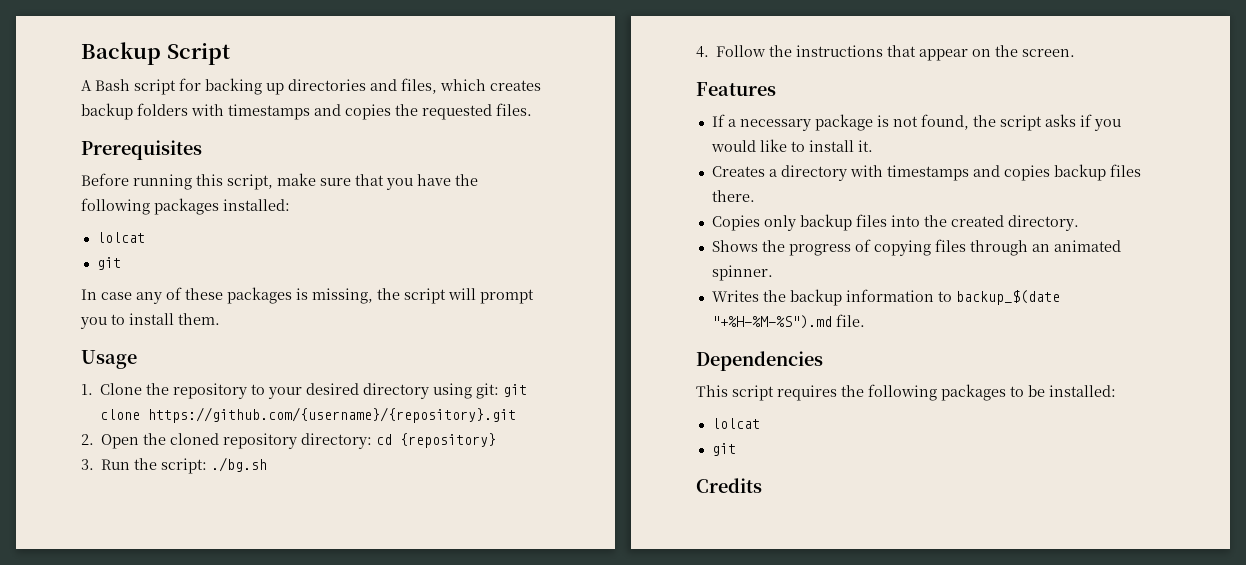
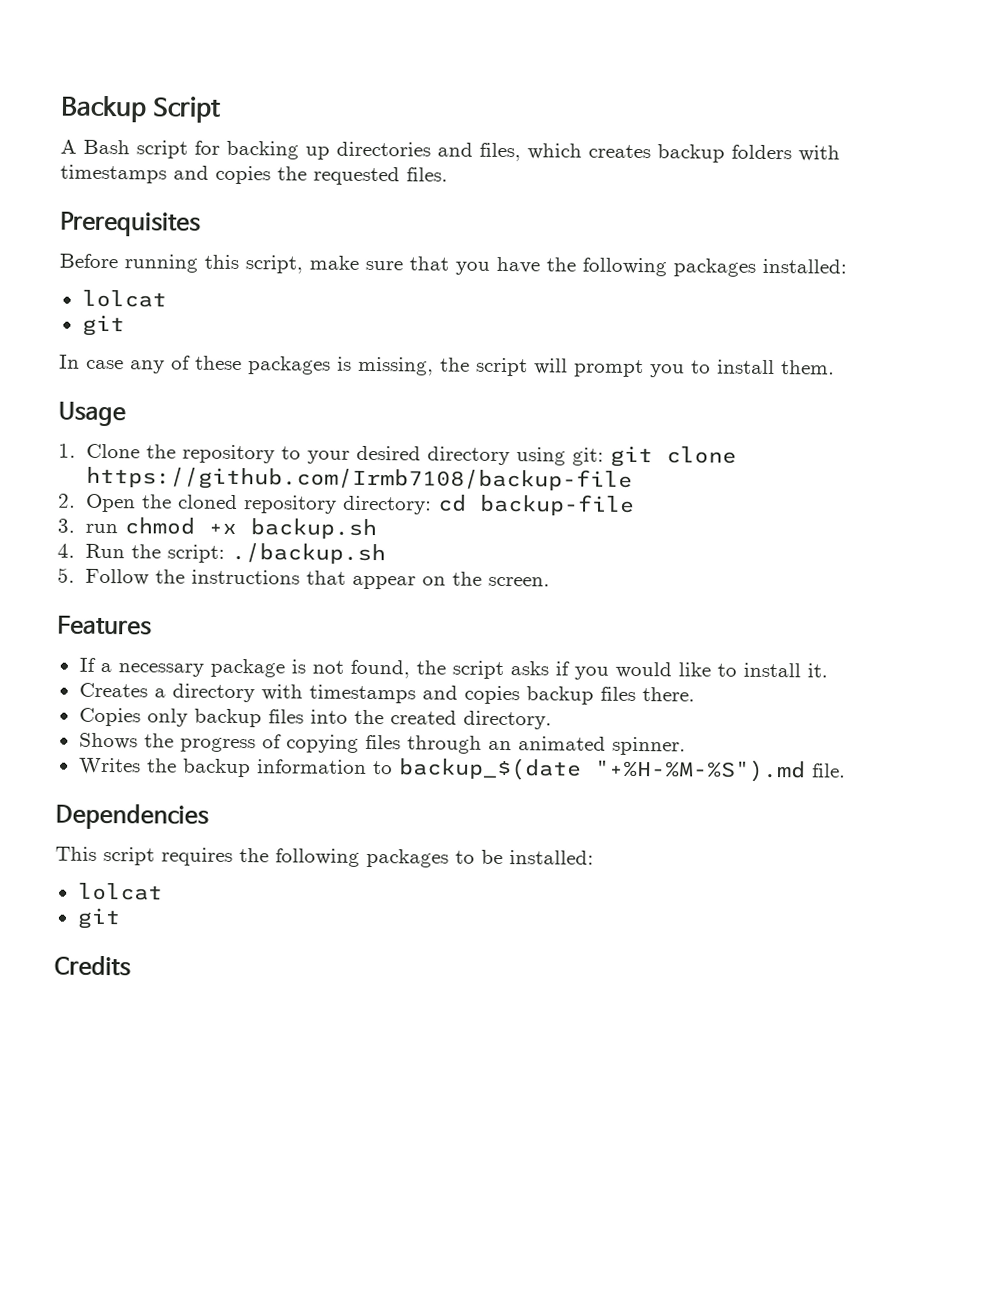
- 1. Clone the repository to your desired directory using git: git clone https://github.com/{username}/{repository}.git
+ 1. Clone the repository to your desired directory using git: git clone https://github.com/Irmb7108/backup-file
- 2. Open the cloned repository directory: cd {repository}
- 3. Run the script: ./bg.sh
- 4. Follow the instructions that appear on the screen.
+ 2. Open the cloned repository directory: cd backup-file
+ 3. run chmod +x backup.sh
+ 4. Run the script: ./backup.sh
+ 5. Follow the instructions that appear on the screen.

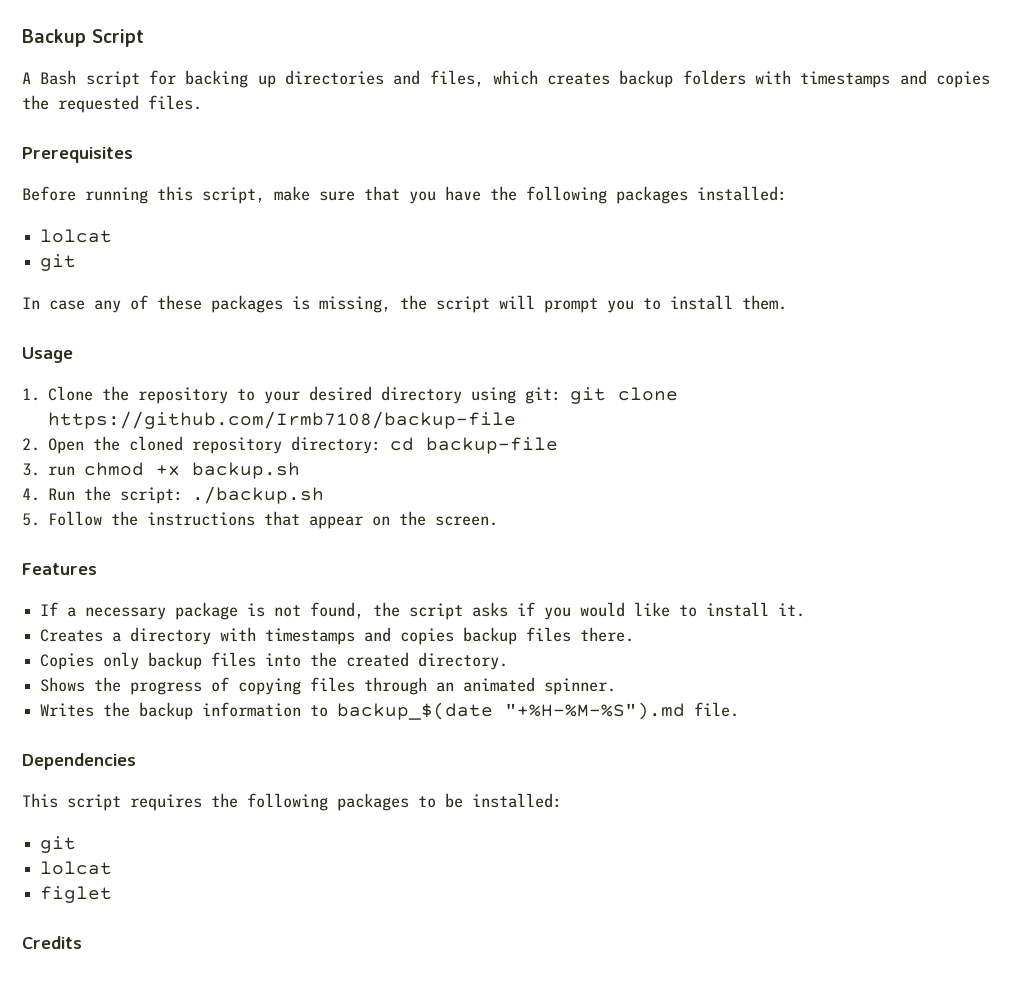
  This script requires the following packages to be installed:
+ git
  lolcat
- git
+ figlet

